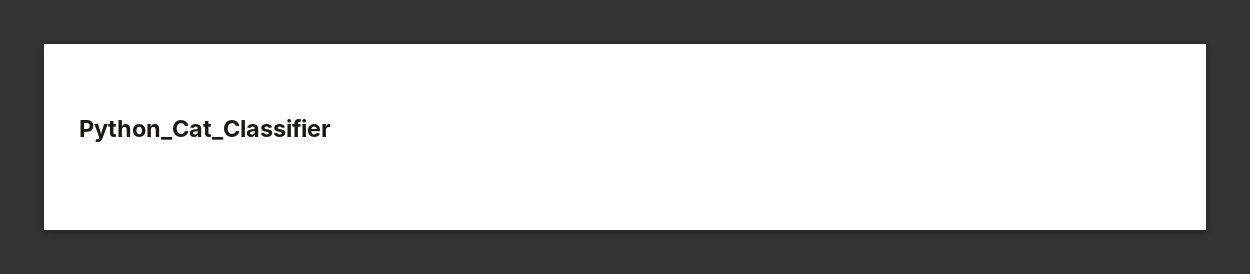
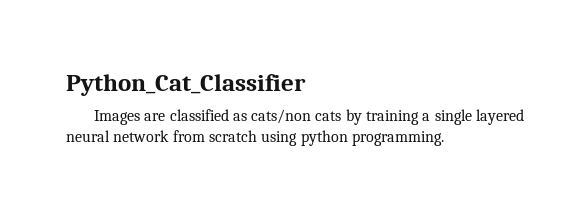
+ Images are classified as cats/non cats by training a single layered neural network from scratch using python programming.

